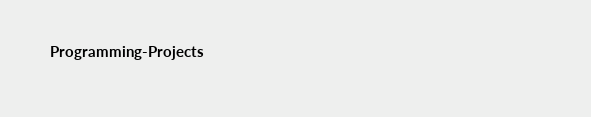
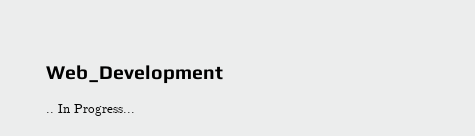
- Programming-Projects
+ Web_Development
+ .. In Progress...

